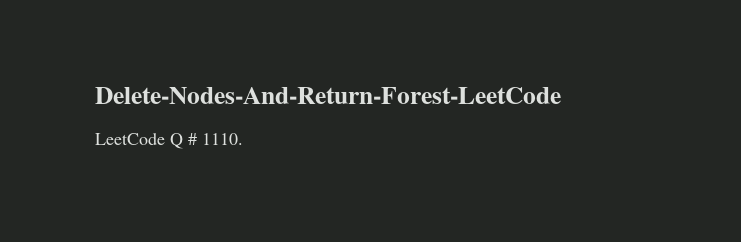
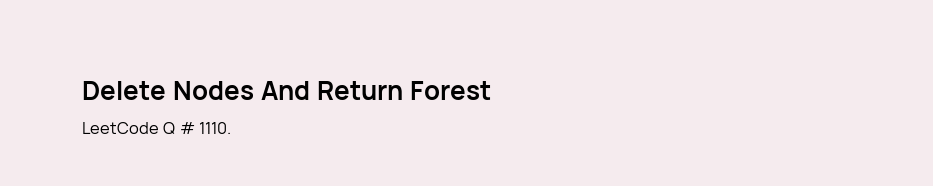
- Delete-Nodes-And-Return-Forest-LeetCode
+ Delete Nodes And Return Forest

